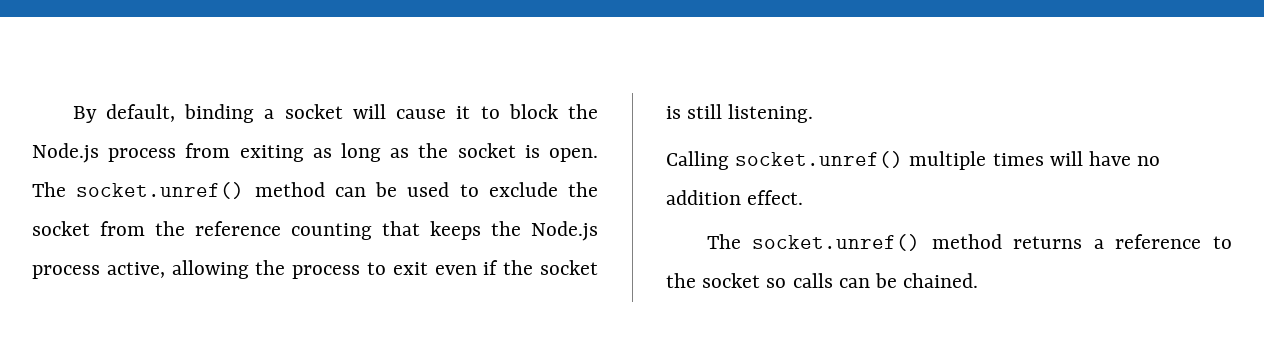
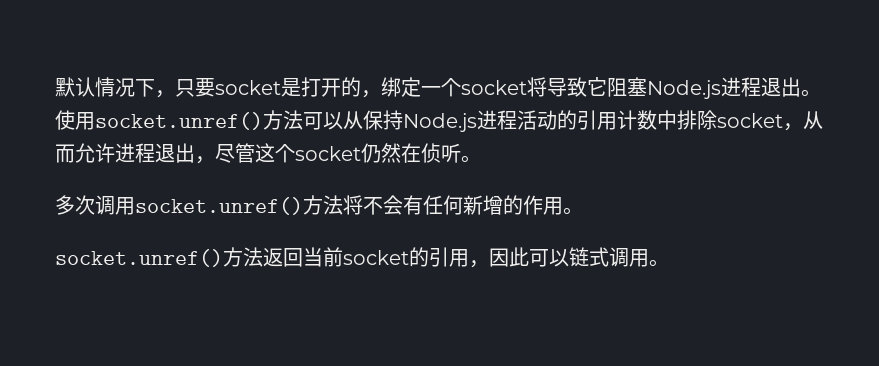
- By default, binding a socket will cause it to block the Node.js process from exiting as long as the socket is open. The socket.unref() method can be used to exclude the socket from the reference counting that keeps the Node.js process active, allowing the process to exit even if the socket is still listening.
- Calling socket.unref() multiple times will have no addition effect.
- The socket.unref() method returns a reference to the socket so calls can be chained.
+ 默认情况下，只要socket是打开的，绑定一个socket将导致它阻塞Node.js进程退出。使用socket.unref()方法可以从保持Node.js进程活动的引用计数中排除socket，从而允许进程退出，尽管这个socket仍然在侦听。
+ 多次调用socket.unref()方法将不会有任何新增的作用。
+ socket.unref()方法返回当前socket的引用，因此可以链式调用。

